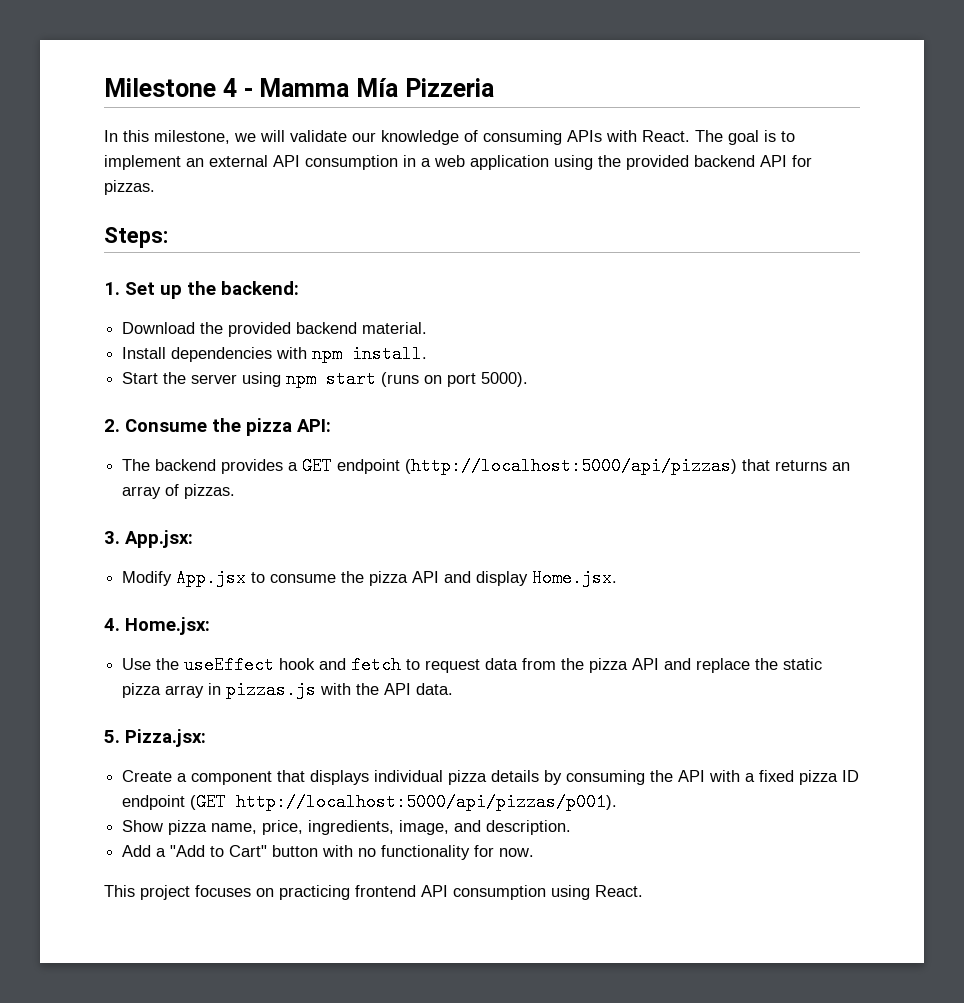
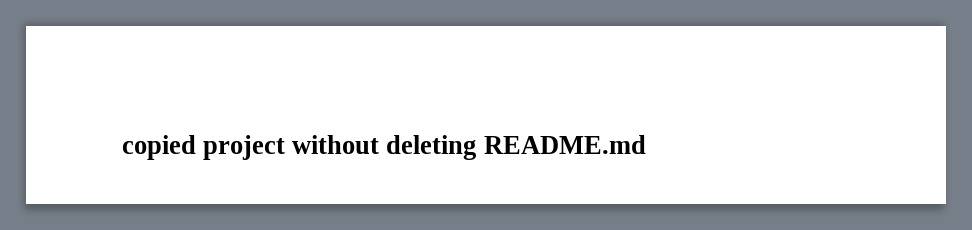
- Milestone 4 - Mamma Mía Pizzeria
- In this milestone, we will validate our knowledge of consuming APIs with React. The goal is to implement an external API consumption in a web application using the provided backend API for pizzas.
- Steps:
- 1. Set up the backend:
- Download the provided backend material.
- Install dependencies with npm install.
- Start the server using npm start (runs on port 5000).
- 2. Consume the pizza API:
- The backend provides a GET endpoint (http://localhost:5000/api/pizzas) that returns an array of pizzas.
- 3. App.jsx:
- Modify App.jsx to consume the pizza API and display Home.jsx.
- 4. Home.jsx:
- Use the useEffect hook and fetch to request data from the pizza API and replace the static pizza array in pizzas.js with the API data.
- 5. Pizza.jsx:
- Create a component that displays individual pizza details by consuming the API with a fixed pizza ID endpoint (GET http://localhost:5000/api/pizzas/p001).
- Show pizza name, price, ingredients, image, and description.
- Add a "Add to Cart" button with no functionality for now.
- This project focuses on practicing frontend API consumption using React.
+ copied project without deleting README.md

